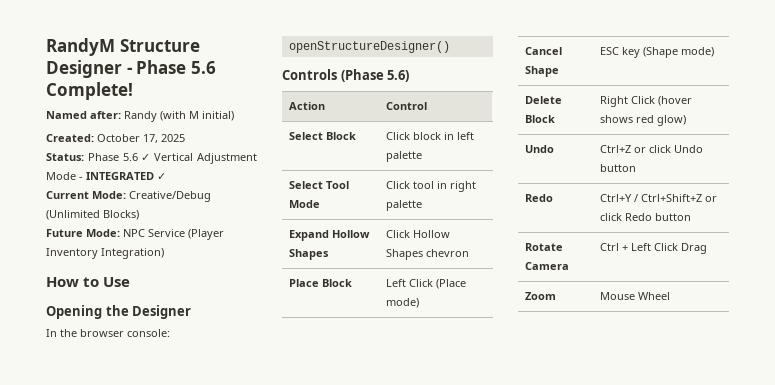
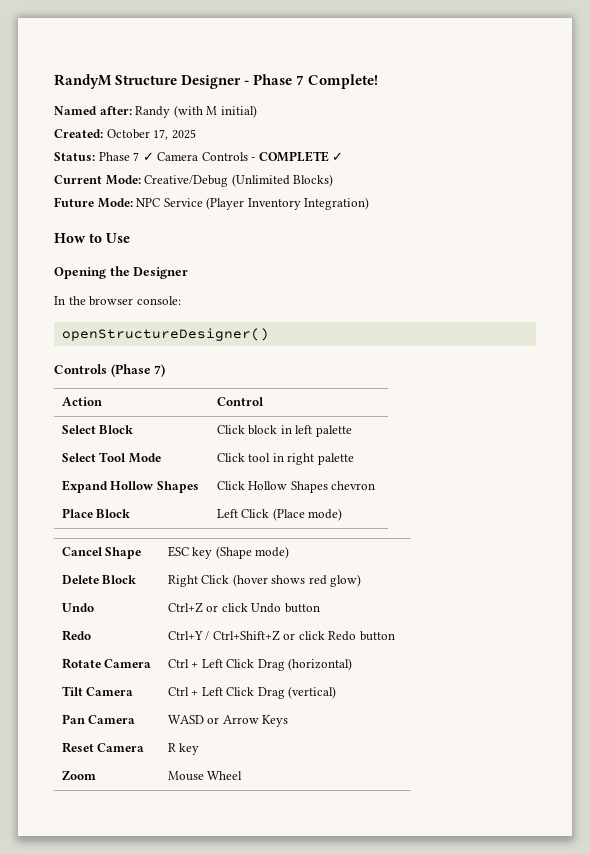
- RandyM Structure Designer - Phase 5.6 Complete!
+ RandyM Structure Designer - Phase 7 Complete!
- Status: Phase 5.6 ✓ Vertical Adjustment Mode - INTEGRATED ✓
+ Status: Phase 7 ✓ Camera Controls - COMPLETE ✓
- Controls (Phase 5.6)
+ Controls (Phase 7)
- Rotate Camera | Ctrl + Left Click Drag
+ Rotate Camera | Ctrl + Left Click Drag (horizontal)
+ Tilt Camera | Ctrl + Left Click Drag (vertical)
+ Pan Camera | WASD or Arrow Keys
+ Reset Camera | R key

